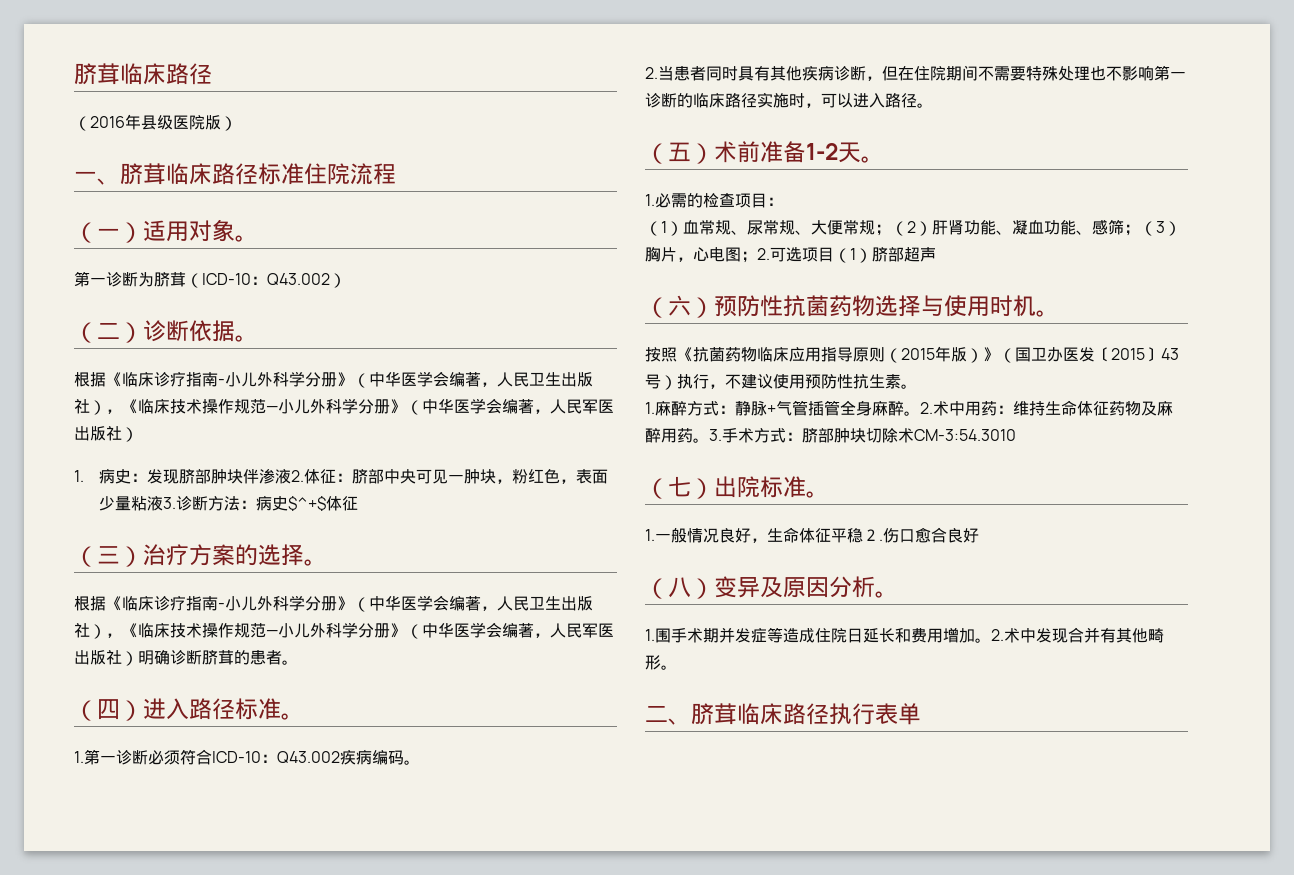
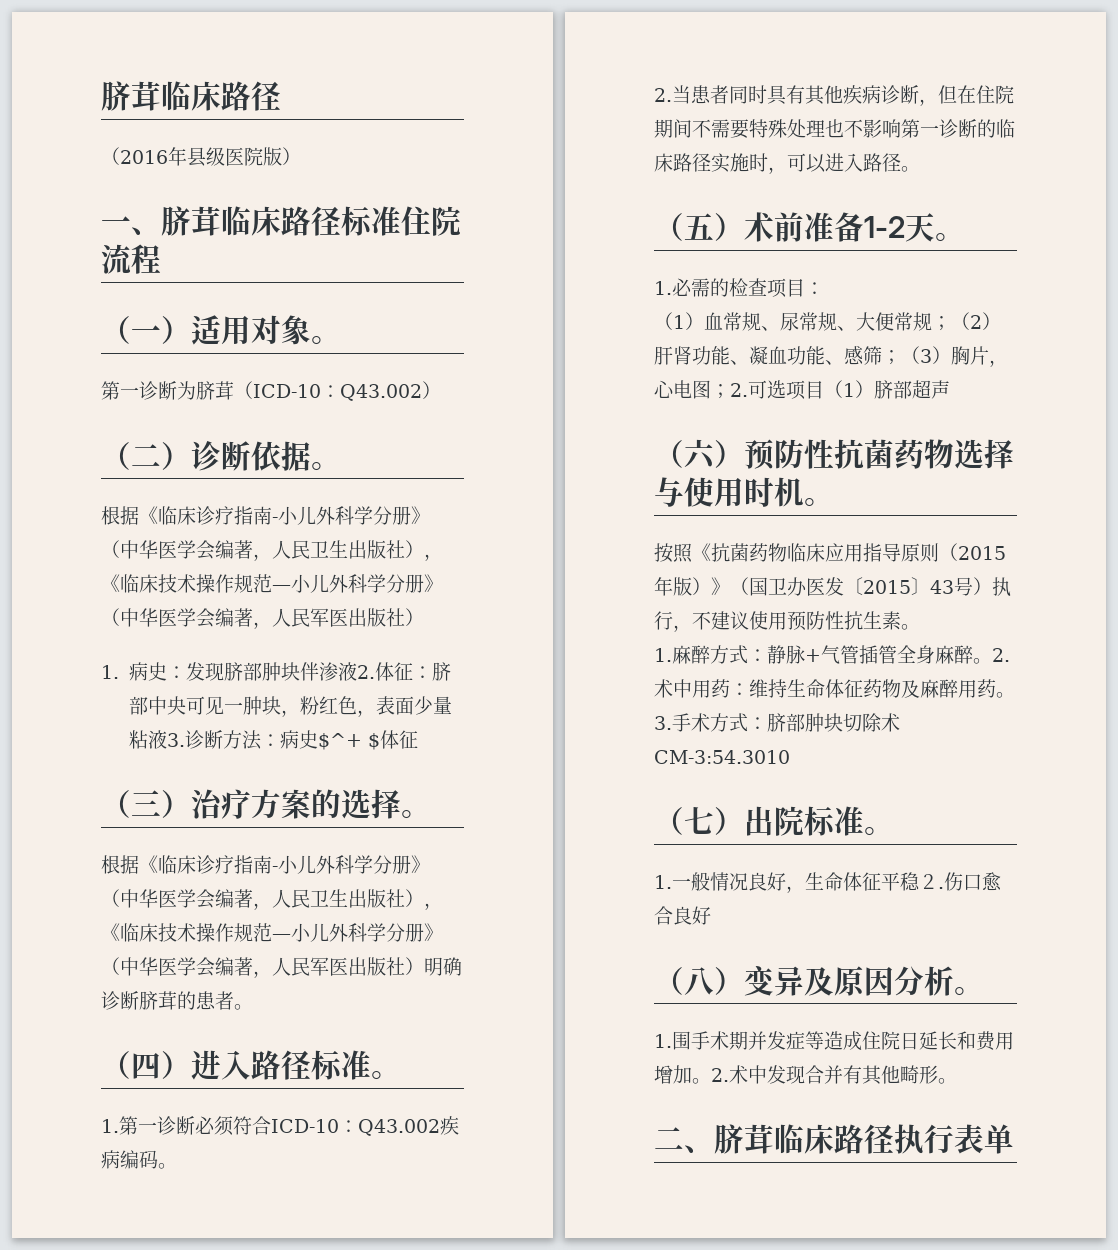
- 1.病史：发现脐部肿块伴渗液2.体征：脐部中央可见一肿块，粉红色，表面少量粘液3.诊断方法：病史$^+$体征
+ 1.病史：发现脐部肿块伴渗液2.体征：脐部中央可见一肿块，粉红色，表面少量粘液3.诊断方法：病史$^+ $体征

